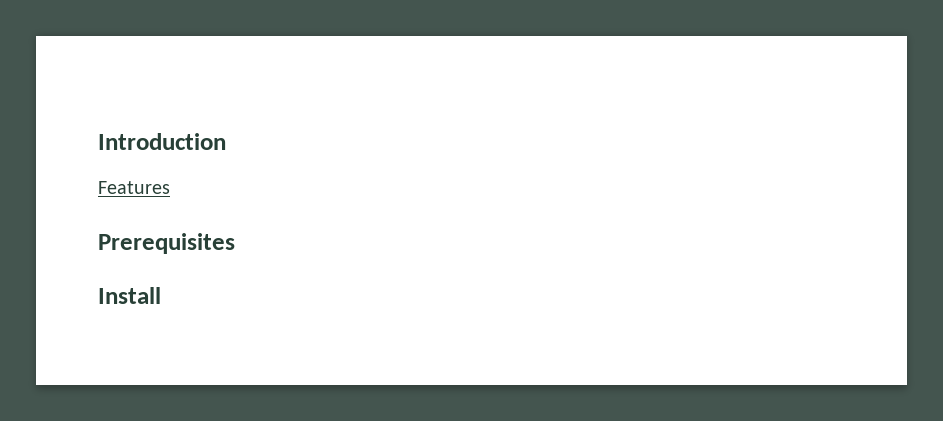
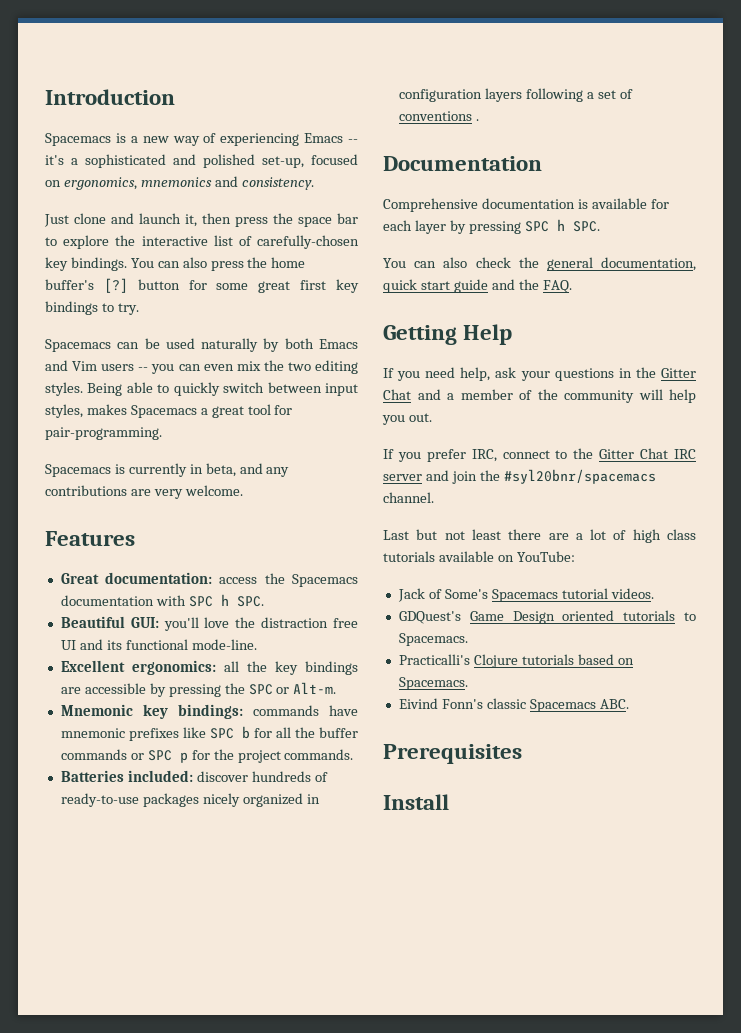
+ Spacemacs is a new way of experiencing Emacs -- it's a sophisticated and polished set-up, focused on ergonomics, mnemonics and consistency.
+ Just clone and launch it, then press the space bar to explore the interactive list of carefully-chosen key bindings. You can also press the home buffer's [?] button for some great first key bindings to try.
+ Spacemacs can be used naturally by both Emacs and Vim users -- you can even mix the two editing styles. Being able to quickly switch between input styles, makes Spacemacs a great tool for pair-programming.
+ Spacemacs is currently in beta, and any contributions are very welcome.
  Features
+ Great documentation: access the Spacemacs documentation with SPC h SPC.
+ Beautiful GUI: you'll love the distraction free UI and its functional mode-line.
+ Excellent ergonomics: all the key bindings are accessible by pressing the SPC or Alt-m.
+ Mnemonic key bindings: commands have mnemonic prefixes like SPC b for all the buffer commands or SPC p for the project commands.
+ Batteries included: discover hundreds of ready-to-use packages nicely organized in configuration layers following a set of conventions .
+ Documentation
+ Comprehensive documentation is available for each layer by pressing SPC h SPC.
+ You can also check the general documentation, quick start guide and the FAQ.
+ Getting Help
+ If you need help, ask your questions in the Gitter Chat and a member of the community will help you out.
+ If you prefer IRC, connect to the Gitter Chat IRC server and join the #syl20bnr/spacemacs channel.
+ Last but not least there are a lot of high class tutorials available on YouTube:
+ Jack of Some's Spacemacs tutorial videos.
+ GDQuest's Game Design oriented tutorials to Spacemacs.
+ Practicalli's Clojure tutorials based on Spacemacs.
+ Eivind Fonn's classic Spacemacs ABC.

